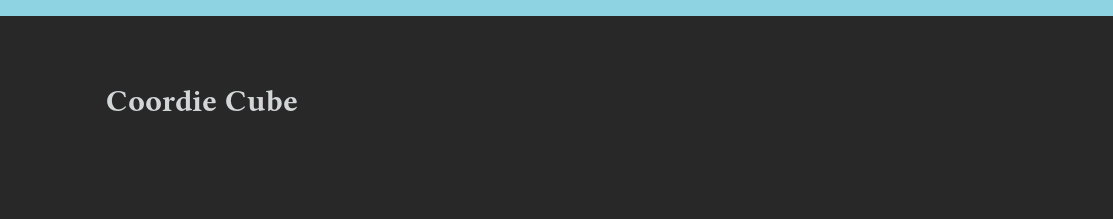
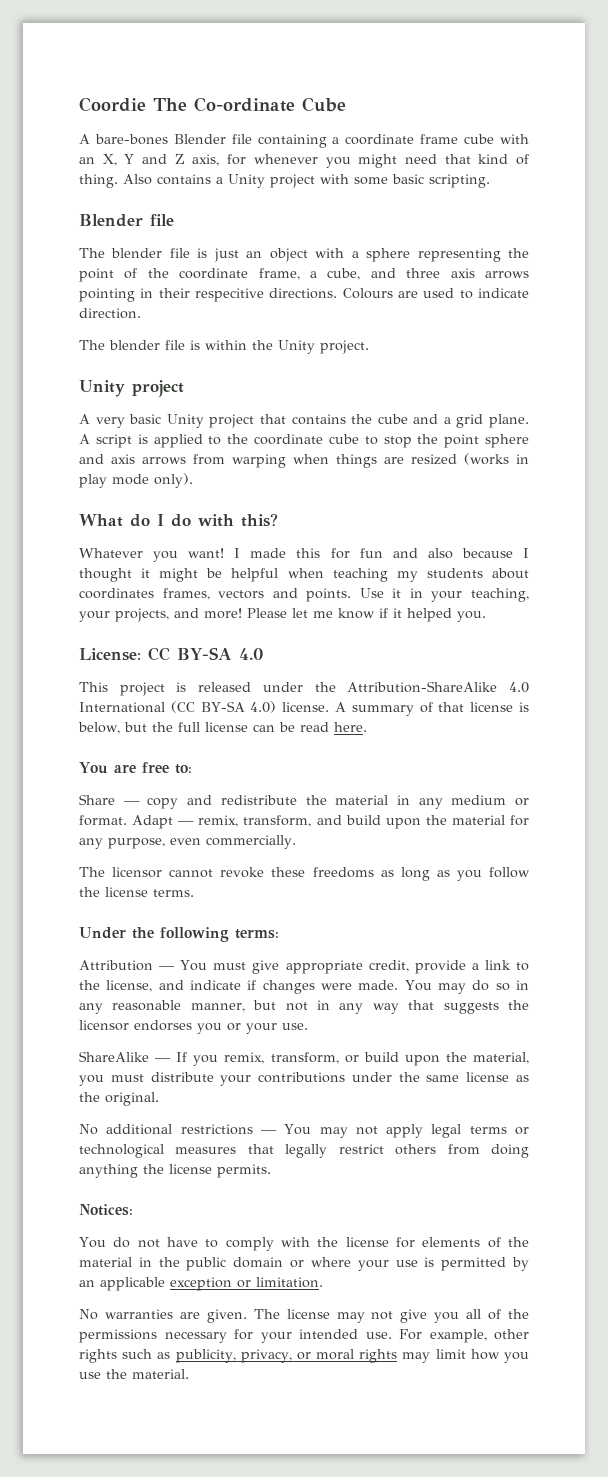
- Coordie Cube
+ Coordie The Co-ordinate Cube
+ A bare-bones Blender file containing a coordinate frame cube with an X, Y and Z axis, for whenever you might need that kind of thing. Also contains a Unity project with some basic scripting.
+ Blender file
+ The blender file is just an object with a sphere representing the point of the coordinate frame, a cube, and three axis arrows pointing in their respecitive directions. Colours are used to indicate direction.
+ The blender file is within the Unity project.
+ Unity project
+ A very basic Unity project that contains the cube and a grid plane. A script is applied to the coordinate cube to stop the point sphere and axis arrows from warping when things are resized (works in play mode only).
+ What do I do with this?
+ Whatever you want! I made this for fun and also because I thought it might be helpful when teaching my students about coordinates frames, vectors and points. Use it in your teaching, your projects, and more! Please let me know if it helped you.
+ License: CC BY-SA 4.0
+ This project is released under the Attribution-ShareAlike 4.0 International (CC BY-SA 4.0) license. A summary of that license is below, but the full license can be read here.
+ You are free to:
+ Share — copy and redistribute the material in any medium or format. Adapt — remix, transform, and build upon the material for any purpose, even commercially.
+ The licensor cannot revoke these freedoms as long as you follow the license terms.
+ Under the following terms:
+ Attribution — You must give appropriate credit, provide a link to the license, and indicate if changes were made. You may do so in any reasonable manner, but not in any way that suggests the licensor endorses you or your use.
+ ShareAlike — If you remix, transform, or build upon the material, you must distribute your contributions under the same license as the original.
+ No additional restrictions — You may not apply legal terms or technological measures that legally restrict others from doing anything the license permits.
+ Notices:
+ You do not have to comply with the license for elements of the material in the public domain or where your use is permitted by an applicable exception or limitation.
+ No warranties are given. The license may not give you all of the permissions necessary for your intended use. For example, other rights such as publicity, privacy, or moral rights may limit how you use the material.

